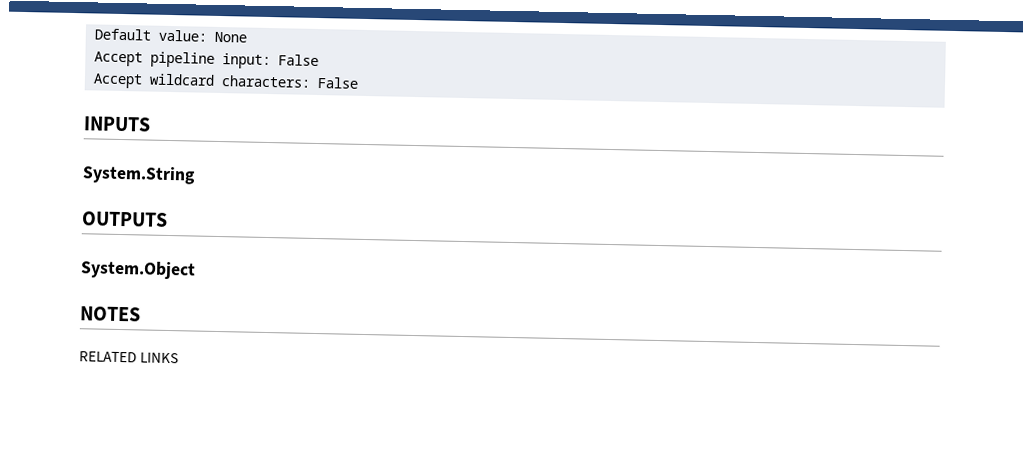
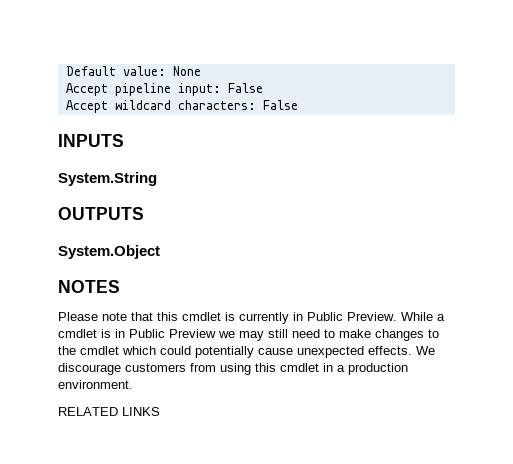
+ Please note that this cmdlet is currently in Public Preview. While a cmdlet is in Public Preview we may still need to make changes to the cmdlet which could potentially cause unexpected effects. We discourage customers from using this cmdlet in a production environment.

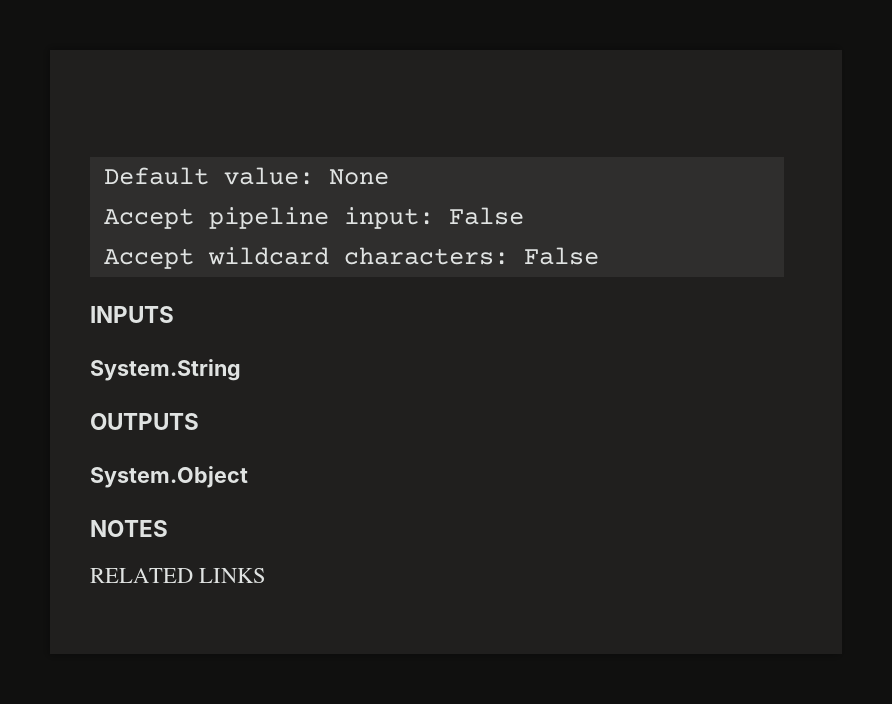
- Please note that this cmdlet is currently in Public Preview. While a cmdlet is in Public Preview we may still need to make changes to the cmdlet which could potentially cause unexpected effects. We discourage customers from using this cmdlet in a production environment.

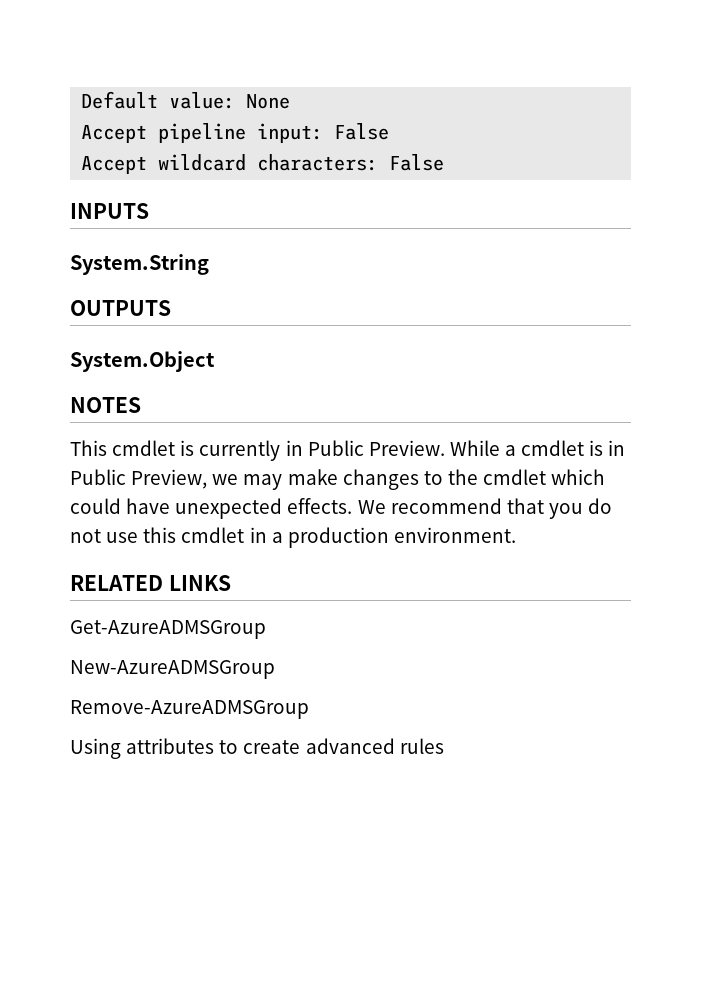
+ This cmdlet is currently in Public Preview. While a cmdlet is in Public Preview, we may make changes to the cmdlet which could have unexpected effects. We recommend that you do not use this cmdlet in a production environment.
  RELATED LINKS
+ Get-AzureADMSGroup
+ New-AzureADMSGroup
+ Remove-AzureADMSGroup
+ Using attributes to create advanced rules

